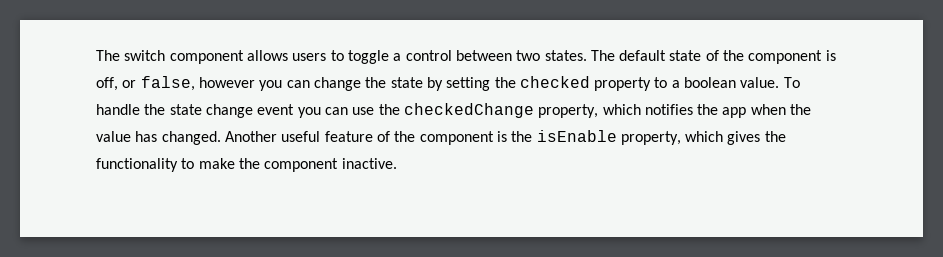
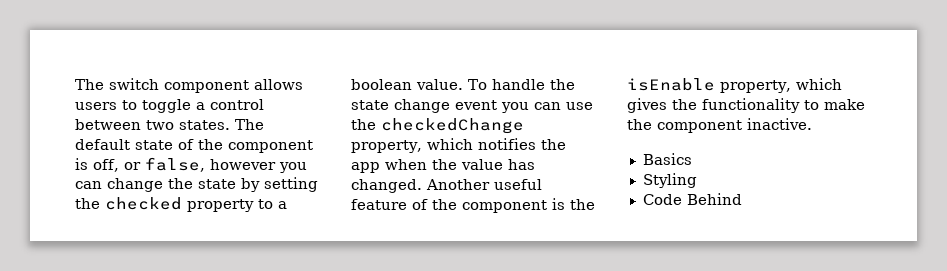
+ Basics
+ Styling
+ Code Behind

